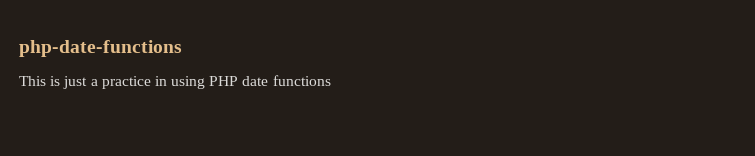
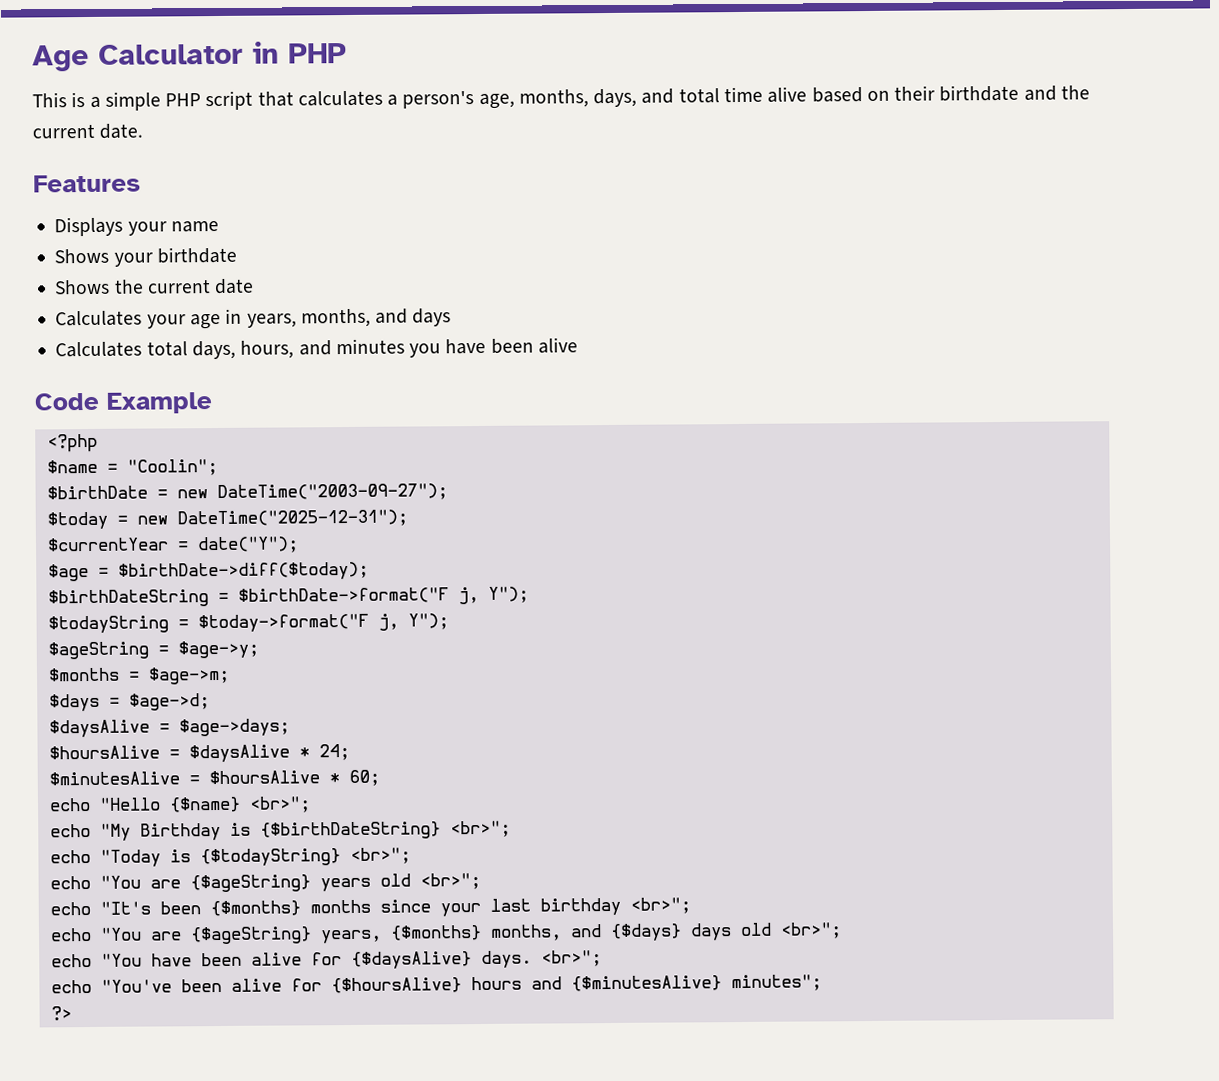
- php-date-functions
- This is just a practice in using PHP date functions
+ Age Calculator in PHP
+ This is a simple PHP script that calculates a person's age, months, days, and total time alive based on their birthdate and the current date.
+ Features
+ Displays your name
+ Shows your birthdate
+ Shows the current date
+ Calculates your age in years, months, and days
+ Calculates total days, hours, and minutes you have been alive
+ Code Example
+ <?php
+ $name = "Coolin";
+ $birthDate = new DateTime("2003-09-27");
+ $today = new DateTime("2025-12-31");
+ $currentYear = date("Y");
+ $age = $birthDate->diff($today);
+ $birthDateString = $birthDate->format("F j, Y");
+ $todayString = $today->format("F j, Y");
+ $ageString = $age->y;
+ $months = $age->m;
+ $days = $age->d;
+ $daysAlive = $age->days;
+ $hoursAlive = $daysAlive * 24;
+ $minutesAlive = $hoursAlive * 60;
+ echo "Hello {$name} <br>";
+ echo "My Birthday is {$birthDateString} <br>";
+ echo "Today is {$todayString} <br>";
+ echo "You are {$ageString} years old <br>";
+ echo "It's been {$months} months since your last birthday <br>";
+ echo "You are {$ageString} years, {$months} months, and {$days} days old <br>";
+ echo "You have been alive for {$daysAlive} days. <br>";
+ echo "You've been alive for {$hoursAlive} hours and {$minutesAlive} minutes";
+ ?>

